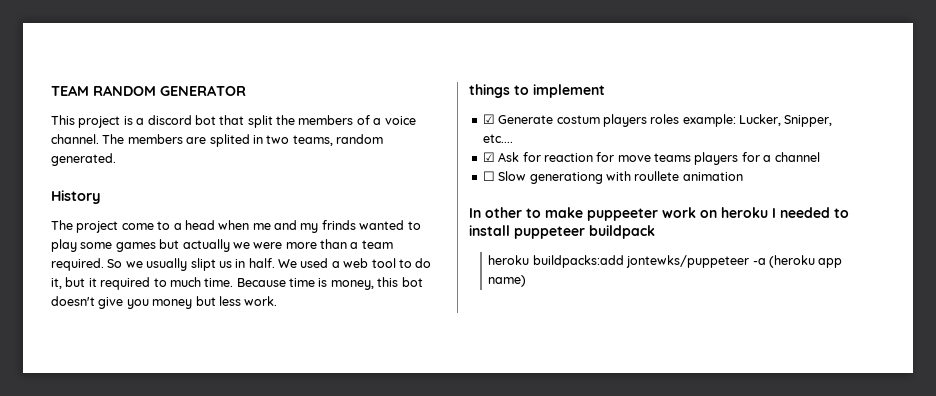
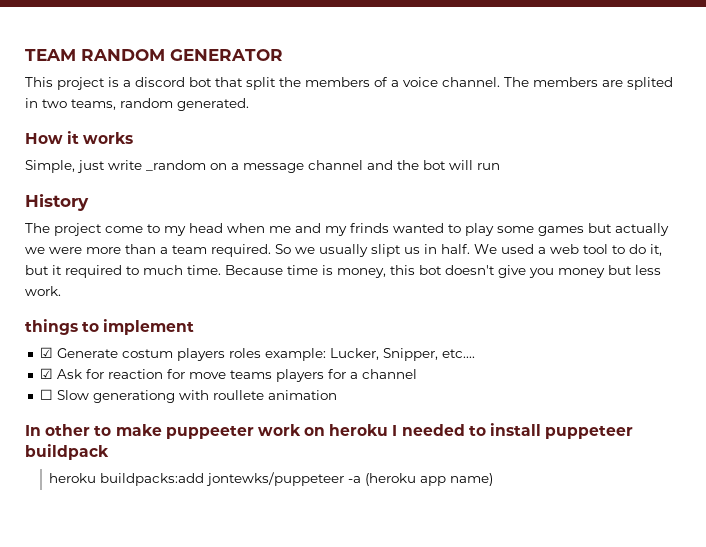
+ How it works
+ Simple, just write _random on a message channel and the bot will run
- The project come to a head when me and my frinds wanted to play some games but actually we were more than a team required.
+ The project come to my head when me and my frinds wanted to play some games but actually we were more than a team required.

